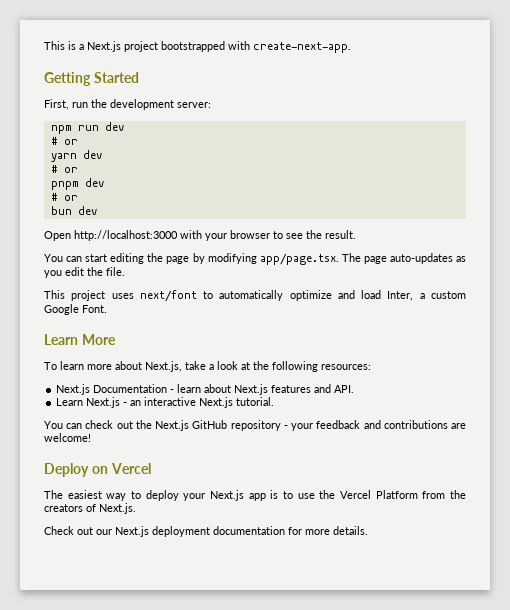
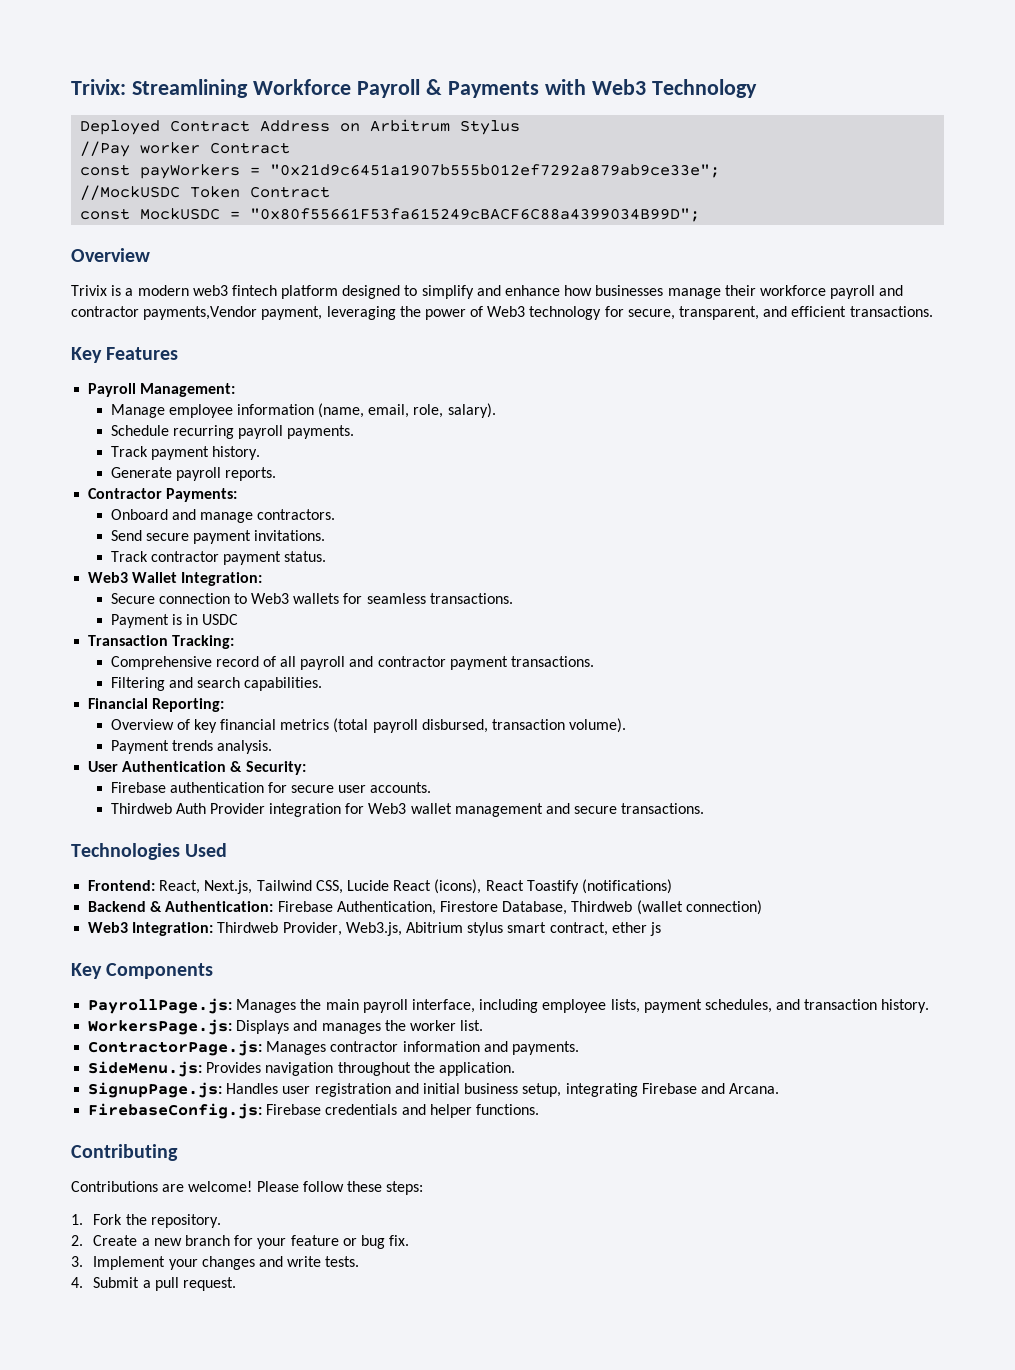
- This is a Next.js project bootstrapped with create-next-app.
- Getting Started
- First, run the development server:
- npm run dev
- # or
- yarn dev
- # or
- pnpm dev
- # or
- bun dev
- Open http://localhost:3000 with your browser to see the result.
- You can start editing the page by modifying app/page.tsx. The page auto-updates as you edit the file.
- This project uses next/font to automatically optimize and load Inter, a custom Google Font.
- Learn More
- To learn more about Next.js, take a look at the following resources:
- Next.js Documentation - learn about Next.js features and API.
- Learn Next.js - an interactive Next.js tutorial.
- You can check out the Next.js GitHub repository - your feedback and contributions are welcome!
- Deploy on Vercel
- The easiest way to deploy your Next.js app is to use the Vercel Platform from the creators of Next.js.
- Check out our Next.js deployment documentation for more details.
+ Trivix: Streamlining Workforce Payroll & Payments with Web3 Technology
+ Deployed Contract Address on Arbitrum Stylus
+ //Pay worker Contract
+ const payWorkers = "0x21d9c6451a1907b555b012ef7292a879ab9ce33e";
+ //MockUSDC Token Contract
+ const MockUSDC = "0x80f55661F53fa615249cBACF6C88a4399034B99D";
+ Overview
+ Trivix is a modern web3 fintech platform designed to simplify and enhance how businesses manage their workforce payroll and contractor payments,Vendor payment, leveraging the power of Web3 technology for secure, transparent, and efficient transactions.
+ Key Features
+ Payroll Management:
+ Manage employee information (name, email, role, salary).
+ Schedule recurring payroll payments.
+ Track payment history.
+ Generate payroll reports.
+ Contractor Payments:
+ Onboard and manage contractors.
+ Send secure payment invitations.
+ Track contractor payment status.
+ Web3 Wallet Integration:
+ Secure connection to Web3 wallets for seamless transactions.
+ Payment is in USDC
+ Transaction Tracking:
+ Comprehensive record of all payroll and contractor payment transactions.
+ Filtering and search capabilities.
+ Financial Reporting:
+ Overview of key financial metrics (total payroll disbursed, transaction volume).
+ Payment trends analysis.
+ User Authentication & Security:
+ Firebase authentication for secure user accounts.
+ Thirdweb Auth Provider integration for Web3 wallet management and secure transactions.
+ Technologies Used
+ Frontend: React, Next.js, Tailwind CSS, Lucide React (icons), React Toastify (notifications)
+ Backend & Authentication: Firebase Authentication, Firestore Database, Thirdweb (wallet connection)
+ Web3 Integration: Thirdweb Provider, Web3.js, Abitrium stylus smart contract, ether js
+ Key Components
+ PayrollPage.js: Manages the main payroll interface, including employee lists, payment schedules, and transaction history.
+ WorkersPage.js: Displays and manages the worker list.
+ ContractorPage.js: Manages contractor information and payments.
+ SideMenu.js: Provides navigation throughout the application.
+ SignupPage.js: Handles user registration and initial business setup, integrating Firebase and Arcana.
+ FirebaseConfig.js: Firebase credentials and helper functions.
+ Contributing
+ Contributions are welcome! Please follow these steps:
+ 1. Fork the repository.
+ 2. Create a new branch for your feature or bug fix.
+ 3. Implement your changes and write tests.
+ 4. Submit a pull request.

